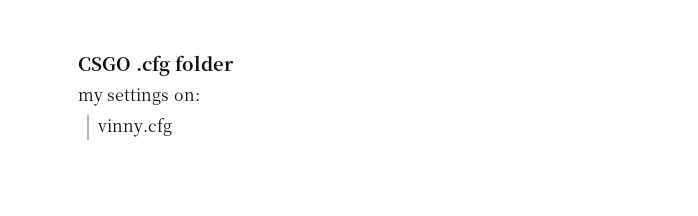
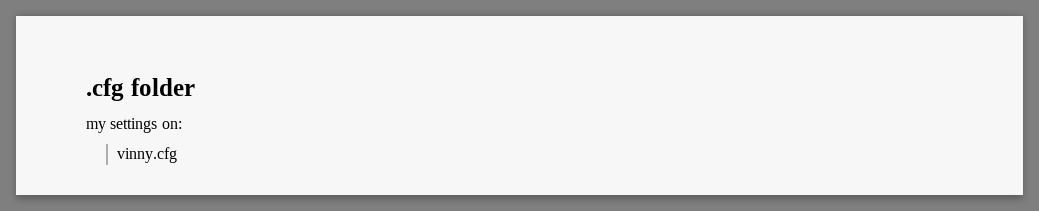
- CSGO .cfg folder
+ .cfg folder

